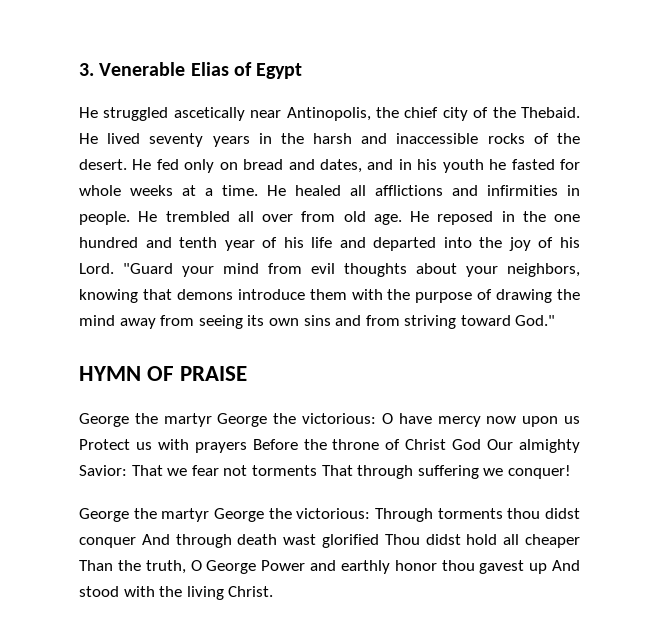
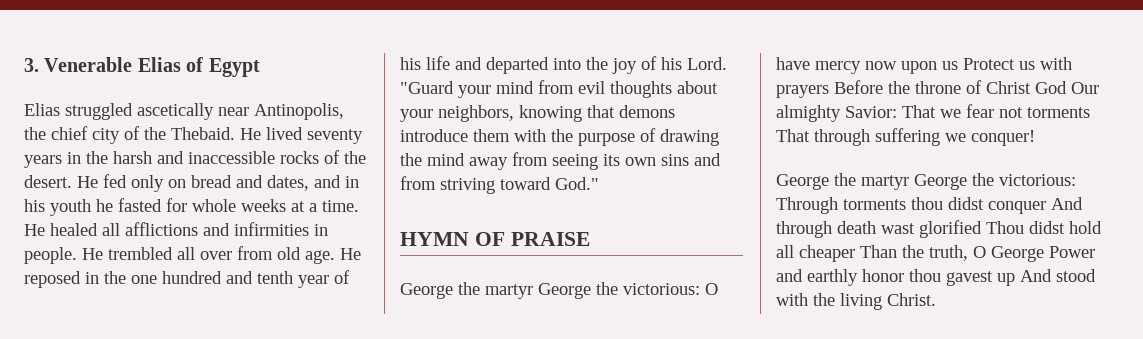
- He struggled ascetically near Antinopolis, the chief city of the Thebaid.
+ Elias struggled ascetically near Antinopolis, the chief city of the Thebaid.

